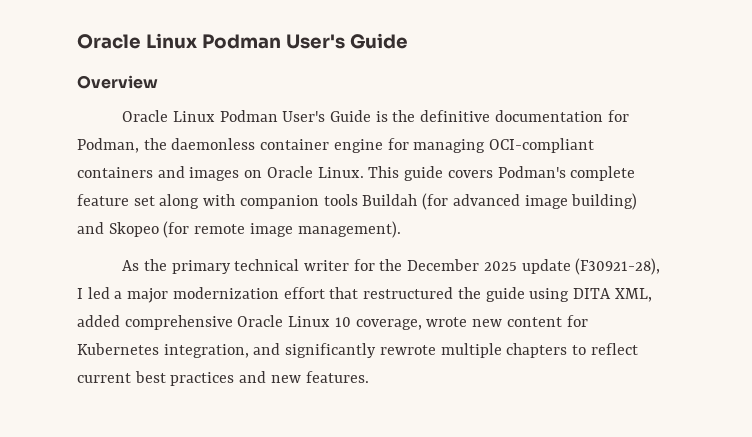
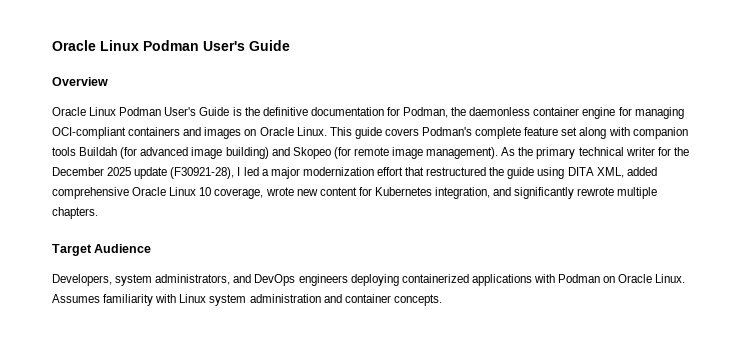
- This guide covers Podman's complete feature set along with companion tools Buildah (for advanced image building) and Skopeo (for remote image management).
- As the primary technical writer for the December 2025 update (F30921-28), I led a major modernization effort that restructured the guide using DITA XML, added comprehensive Oracle Linux 10 coverage, wrote new content for Kubernetes integration, and significantly rewrote multiple chapters to reflect current best practices and new features.
+ This guide covers Podman's complete feature set along with companion tools Buildah (for advanced image building) and Skopeo (for remote image management). As the primary technical writer for the December 2025 update (F30921-28), I led a major modernization effort that restructured the guide using DITA XML, added comprehensive Oracle Linux 10 coverage, wrote new content for Kubernetes integration, and significantly rewrote multiple chapters.
+ Target Audience
+ Developers, system administrators, and DevOps engineers deploying containerized applications with Podman on Oracle Linux. Assumes familiarity with Linux system administration and container concepts.

